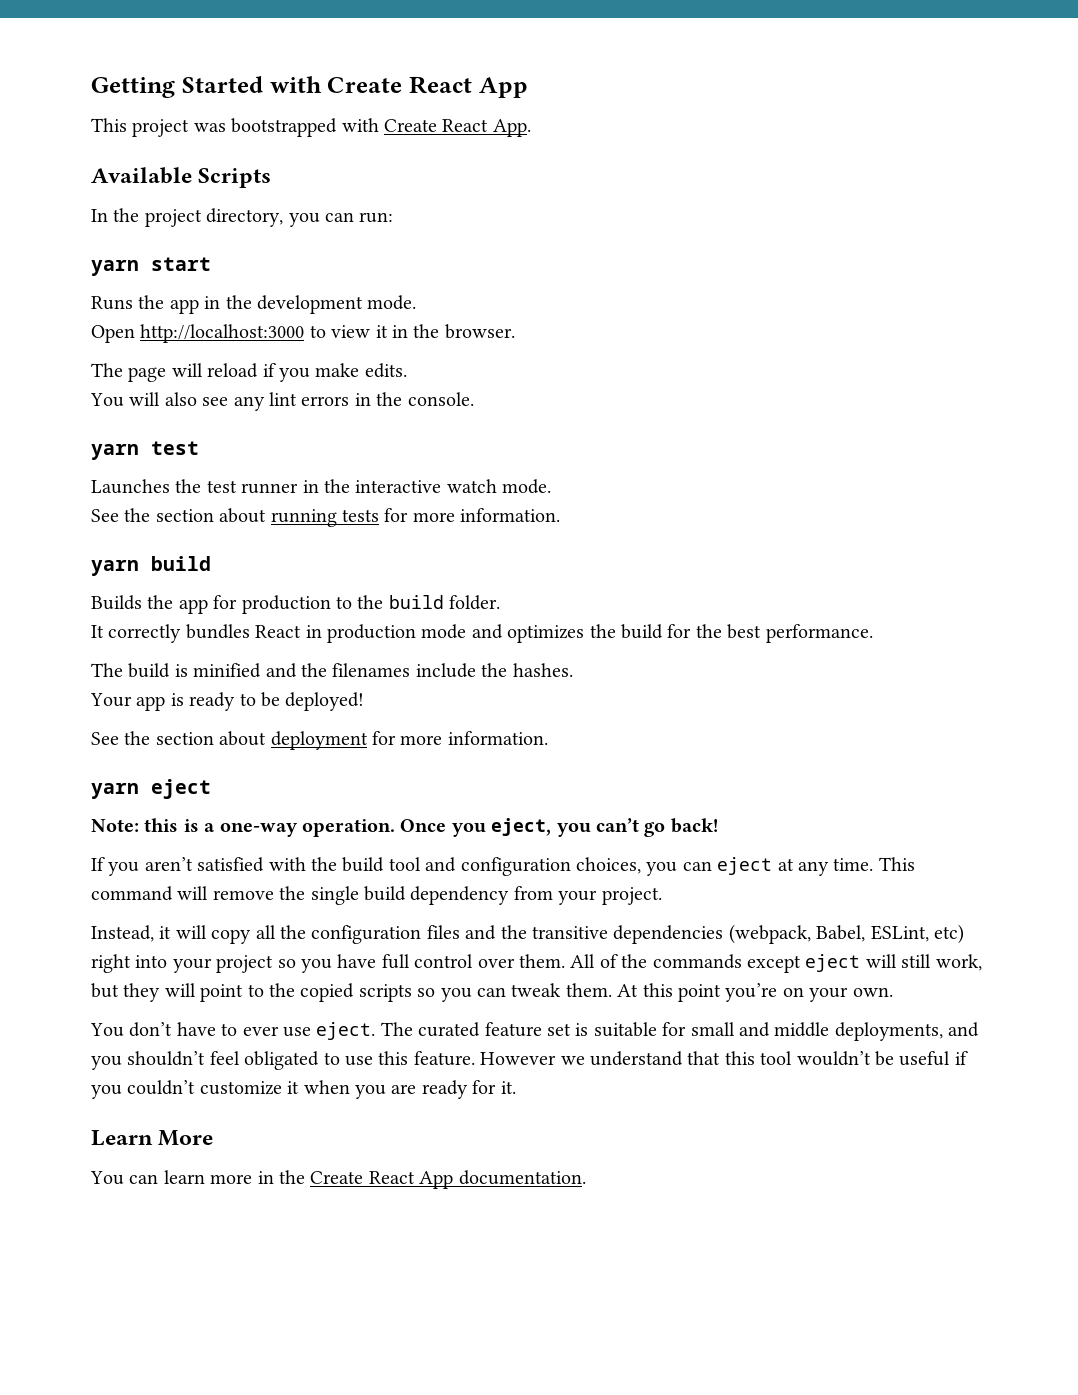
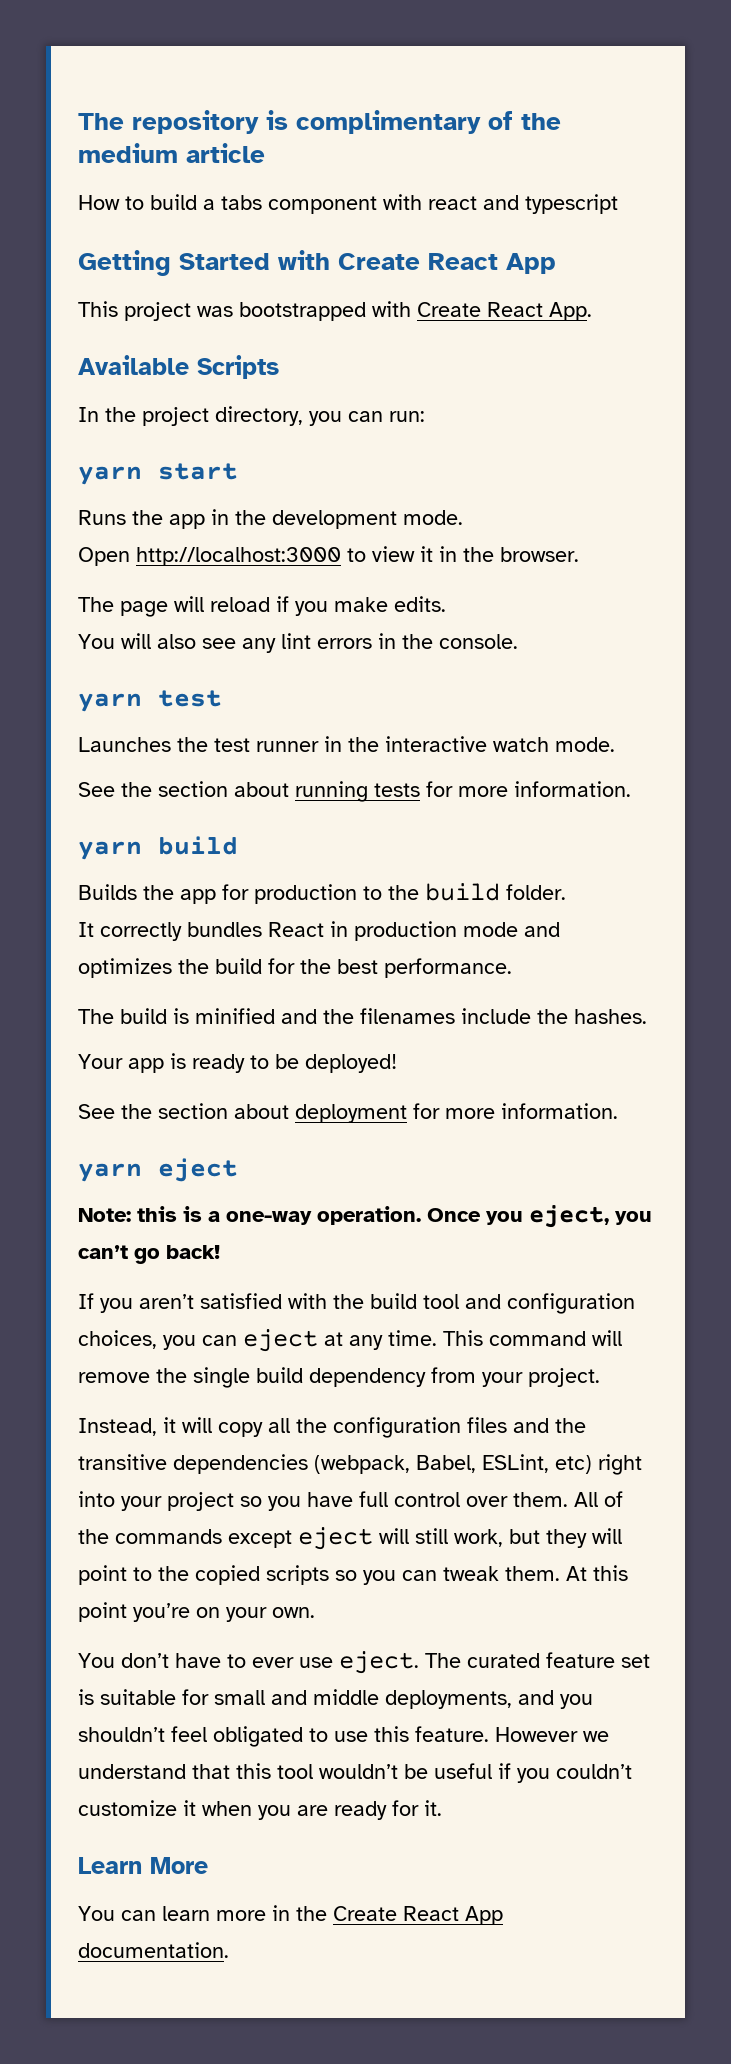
+ The repository is complimentary of the medium article
+ How to build a tabs component with react and typescript

